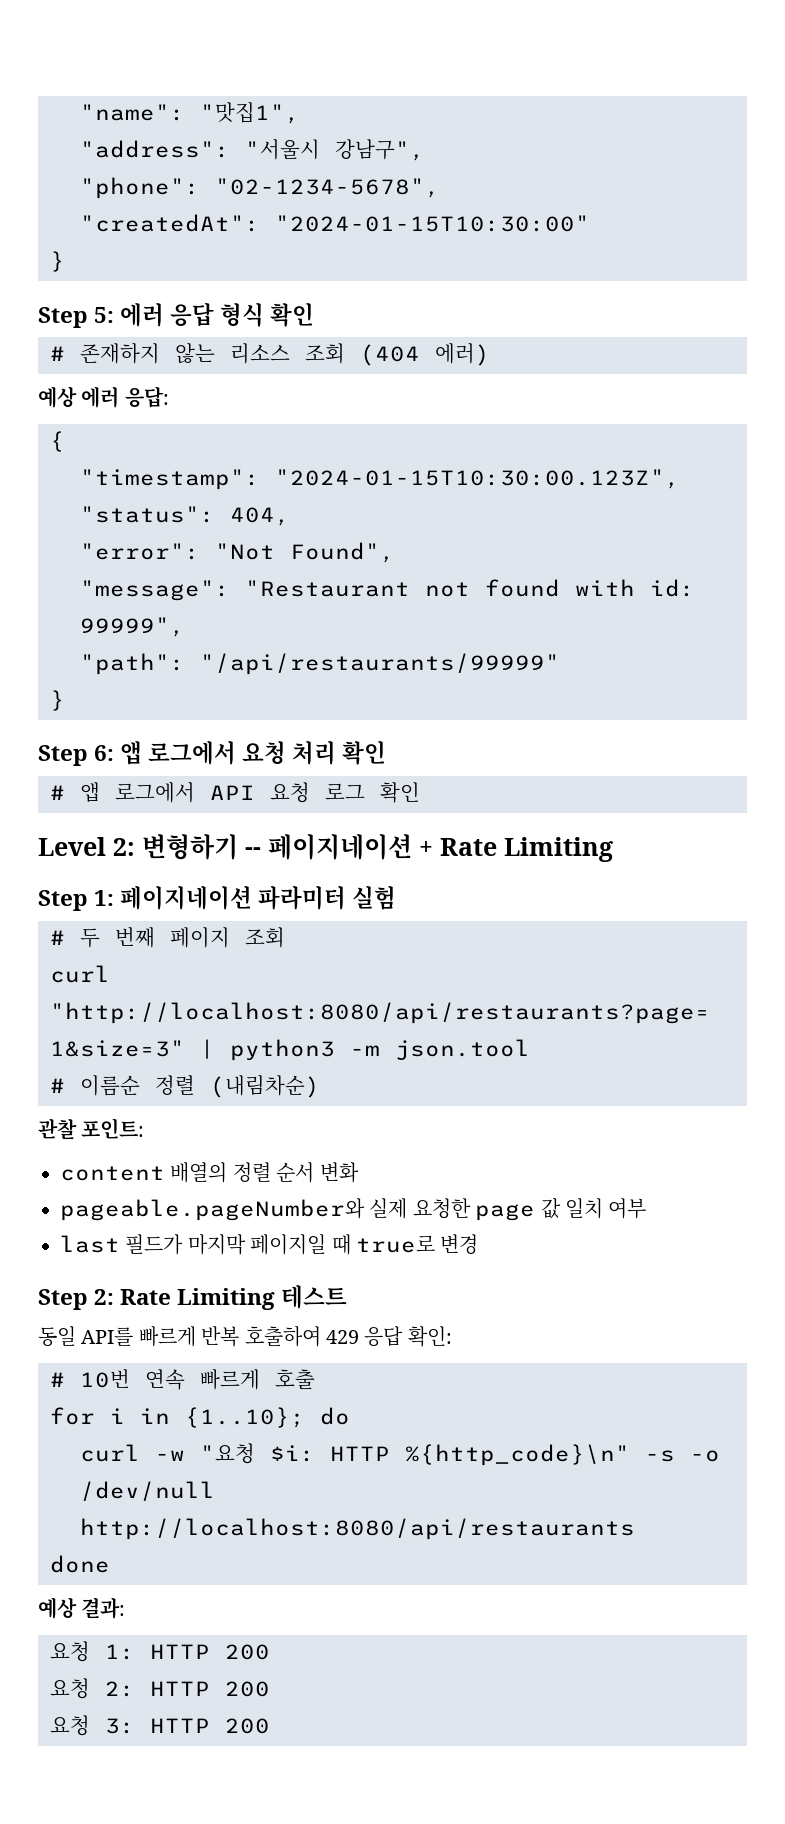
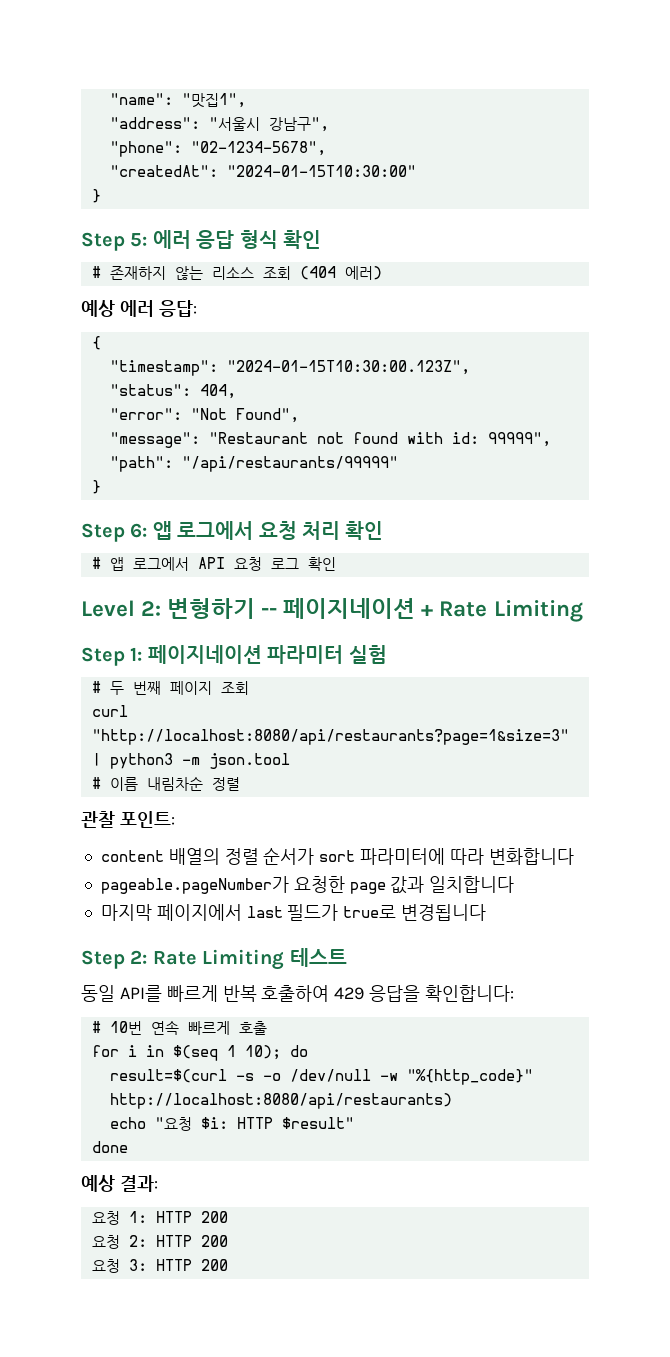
- # 이름순 정렬 (내림차순)
+ # 이름 내림차순 정렬
- content 배열의 정렬 순서 변화
- pageable.pageNumber와 실제 요청한 page 값 일치 여부
- last 필드가 마지막 페이지일 때 true로 변경
+ content 배열의 정렬 순서가 sort 파라미터에 따라 변화합니다
+ pageable.pageNumber가 요청한 page 값과 일치합니다
+ 마지막 페이지에서 last 필드가 true로 변경됩니다
- 동일 API를 빠르게 반복 호출하여 429 응답 확인:
+ 동일 API를 빠르게 반복 호출하여 429 응답을 확인합니다:
- for i in {1..10}; do
- curl -w "요청 $i: HTTP %{http_code}\n" -s -o /dev/null http://localhost:8080/api/restaurants
+ for i in $(seq 1 10); do
+ result=$(curl -s -o /dev/null -w "%{http_code}" http://localhost:8080/api/restaurants)
+ echo "요청 $i: HTTP $result"

